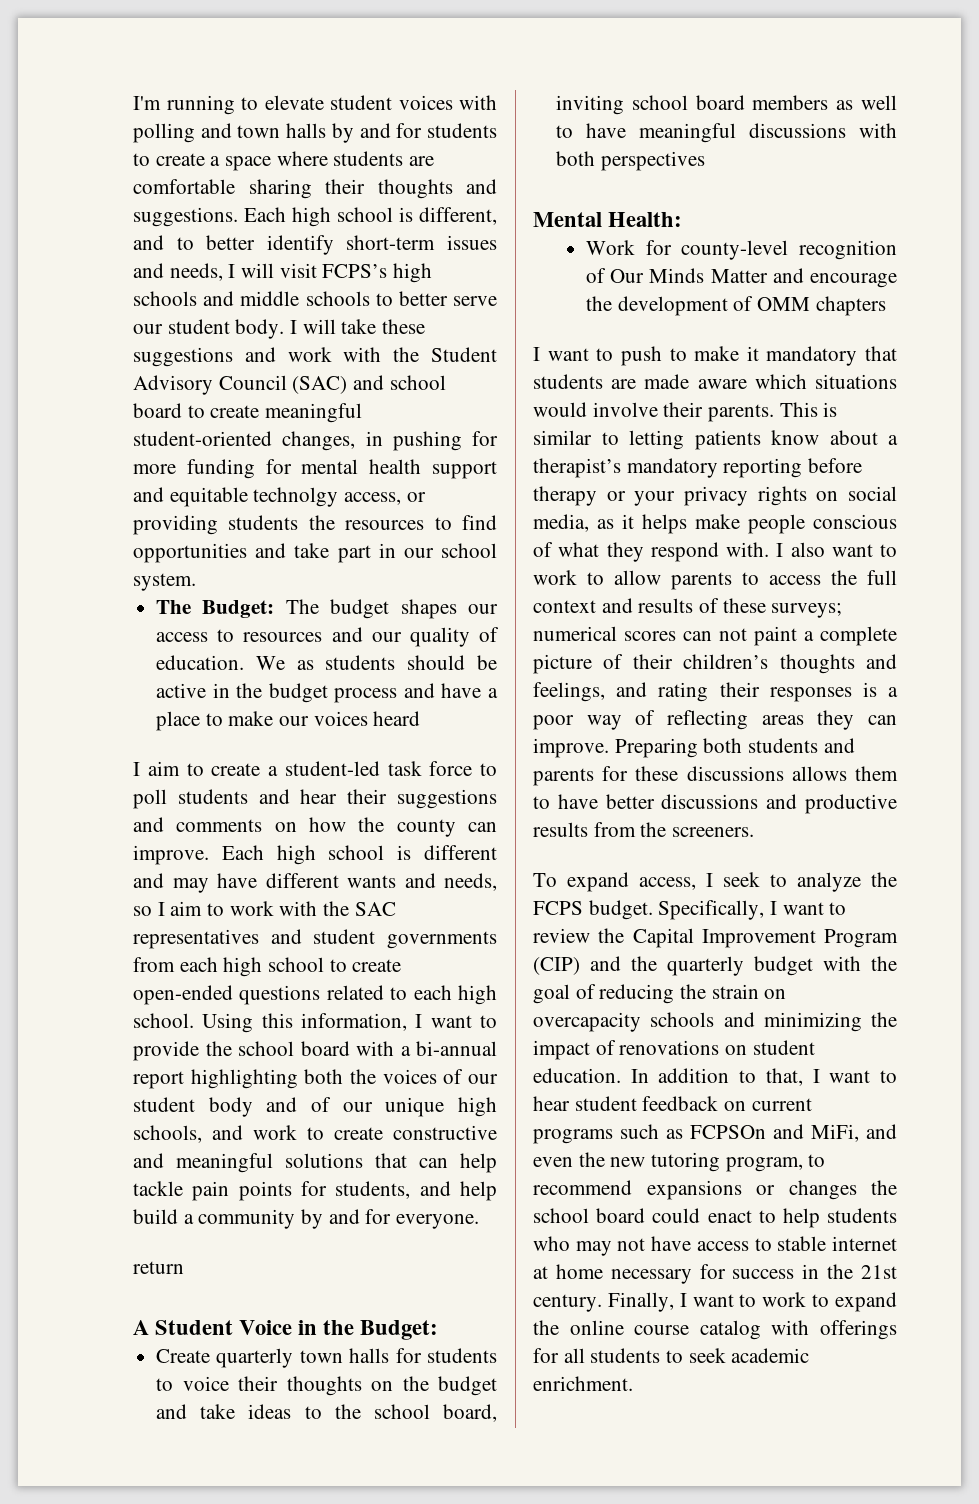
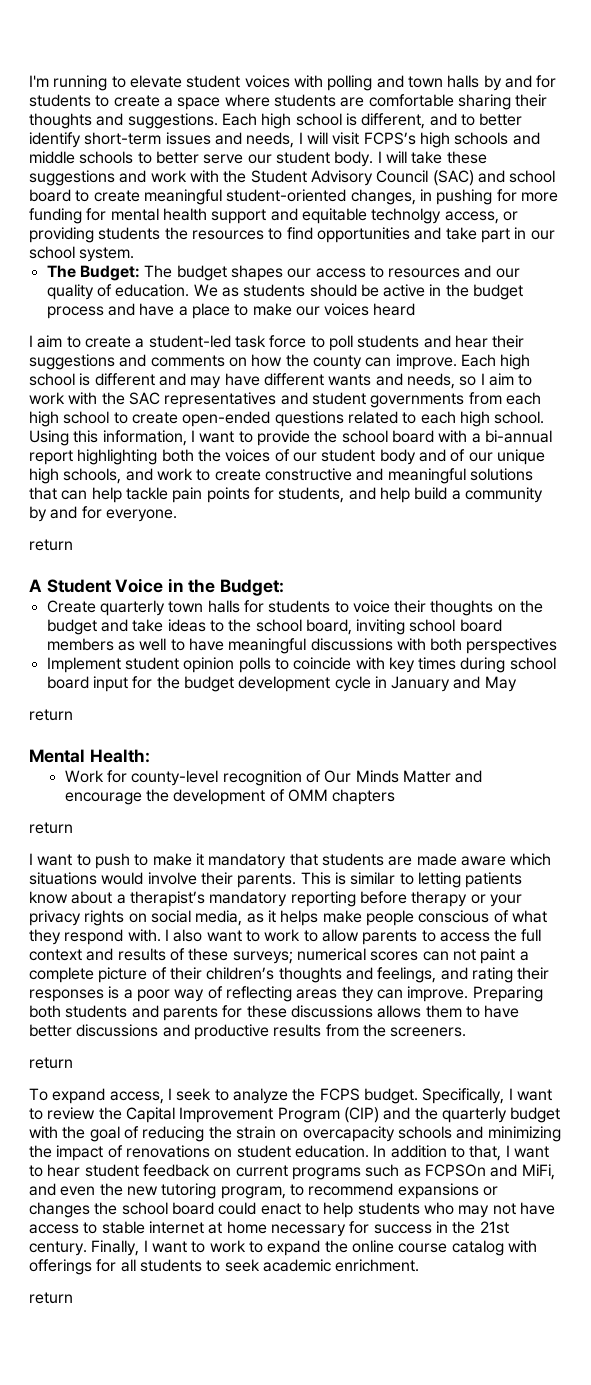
+ Implement student opinion polls to coincide with key times during school board input for the budget development cycle in January and May
+ return
  Work for county-level recognition of Our Minds Matter and encourage the development of OMM chapters
+ return
  Preparing both students and parents for these discussions allows them to have better discussions and productive results from the screeners.
+ return
  Finally, I want to work to expand the online course catalog with offerings for all students to seek academic enrichment.
+ return

